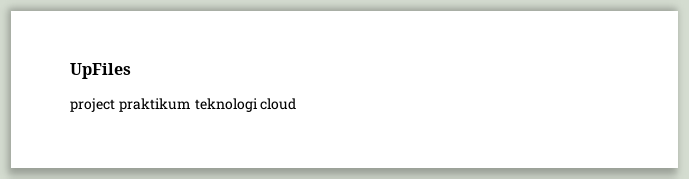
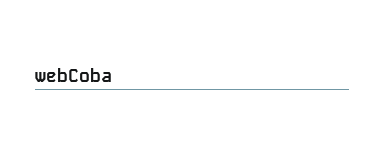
- UpFiles
- project praktikum teknologi cloud
+ webCoba

